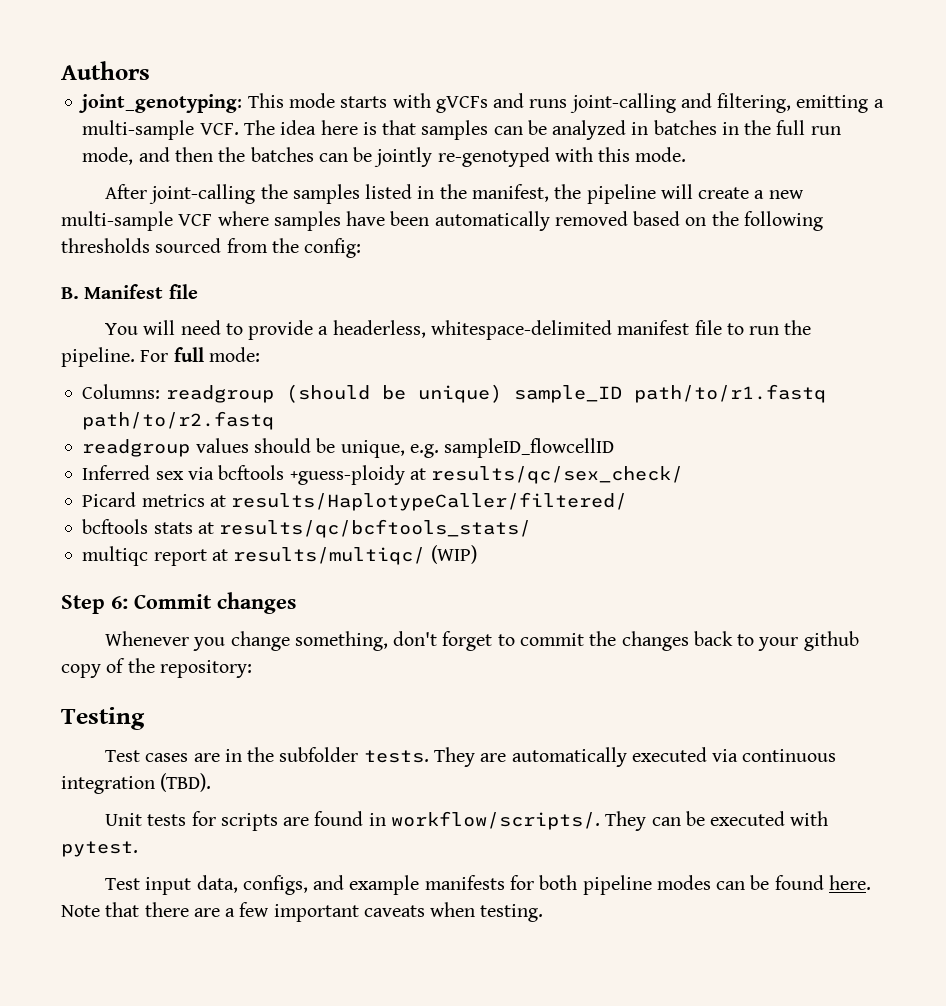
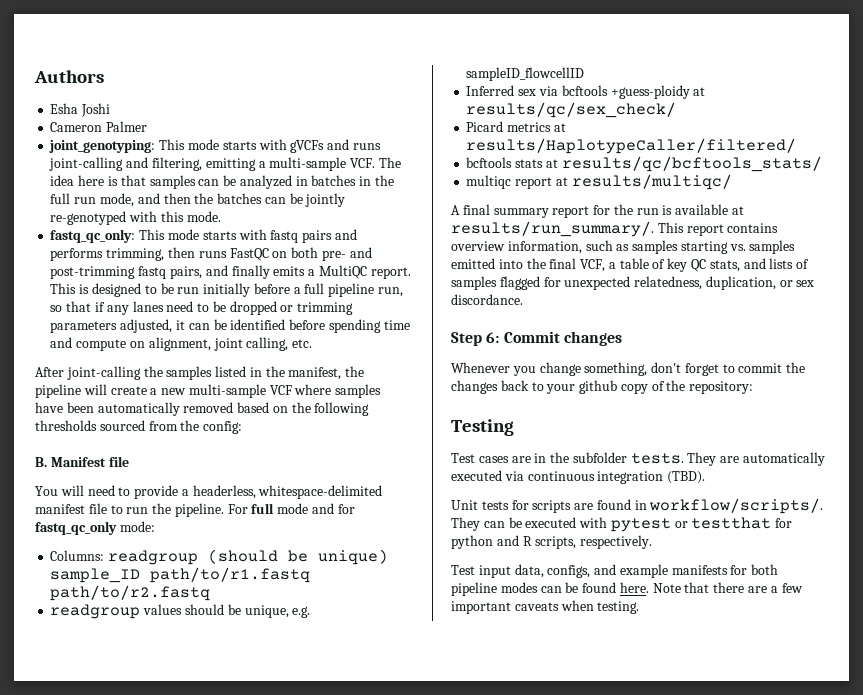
+ Esha Joshi
+ Cameron Palmer
+ fastq_qc_only: This mode starts with fastq pairs and performs trimming, then runs FastQC on both pre- and post-trimming fastq pairs, and finally emits a MultiQC report. This is designed to be run initially before a full pipeline run, so that if any lanes need to be dropped or trimming parameters adjusted, it can be identified before spending time and compute on alignment, joint calling, etc.
- For full mode:
+ For full mode and for fastq_qc_only mode:
- multiqc report at results/multiqc/ (WIP)
+ multiqc report at results/multiqc/
+ A final summary report for the run is available at results/run_summary/. This report contains overview information, such as samples starting vs. samples emitted into the final VCF, a table of key QC stats, and lists of samples flagged for unexpected relatedness, duplication, or sex discordance.
- They can be executed with pytest.
+ They can be executed with pytest or testthat for python and R scripts, respectively.

